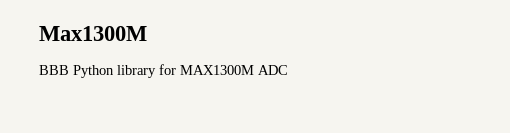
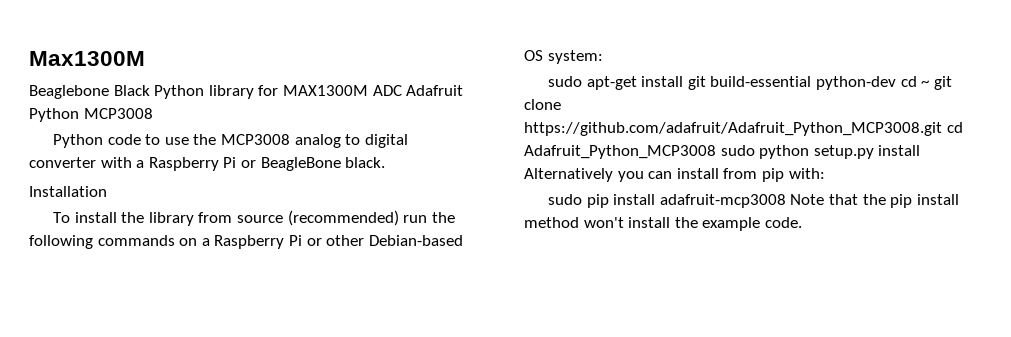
- BBB Python library for MAX1300M ADC
+ Beaglebone Black Python library for MAX1300M ADC Adafruit Python MCP3008
+ Python code to use the MCP3008 analog to digital converter with a Raspberry Pi or BeagleBone black.
+ Installation
+ To install the library from source (recommended) run the following commands on a Raspberry Pi or other Debian-based OS system:
+ sudo apt-get install git build-essential python-dev cd ~ git clone https://github.com/adafruit/Adafruit_Python_MCP3008.git cd Adafruit_Python_MCP3008 sudo python setup.py install Alternatively you can install from pip with:
+ sudo pip install adafruit-mcp3008 Note that the pip install method won't install the example code.

